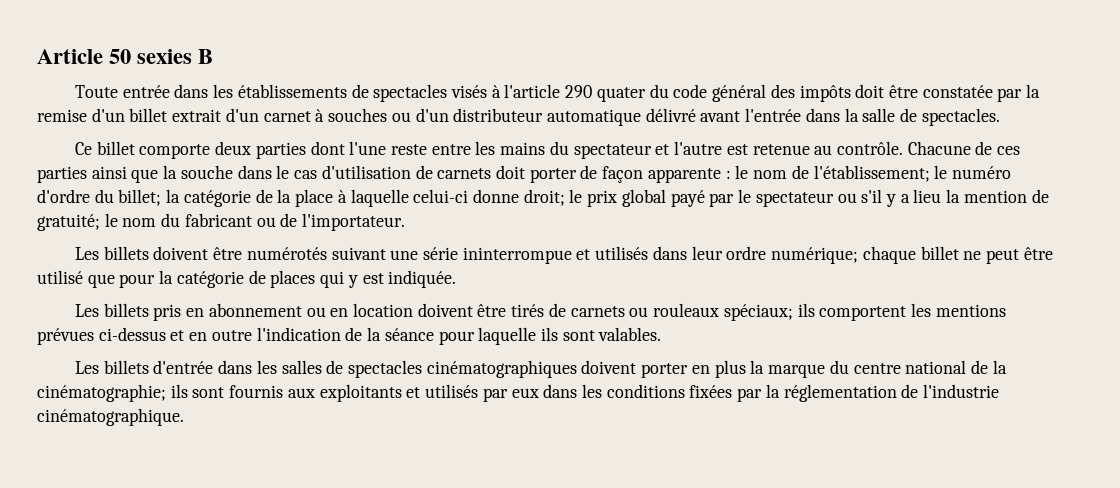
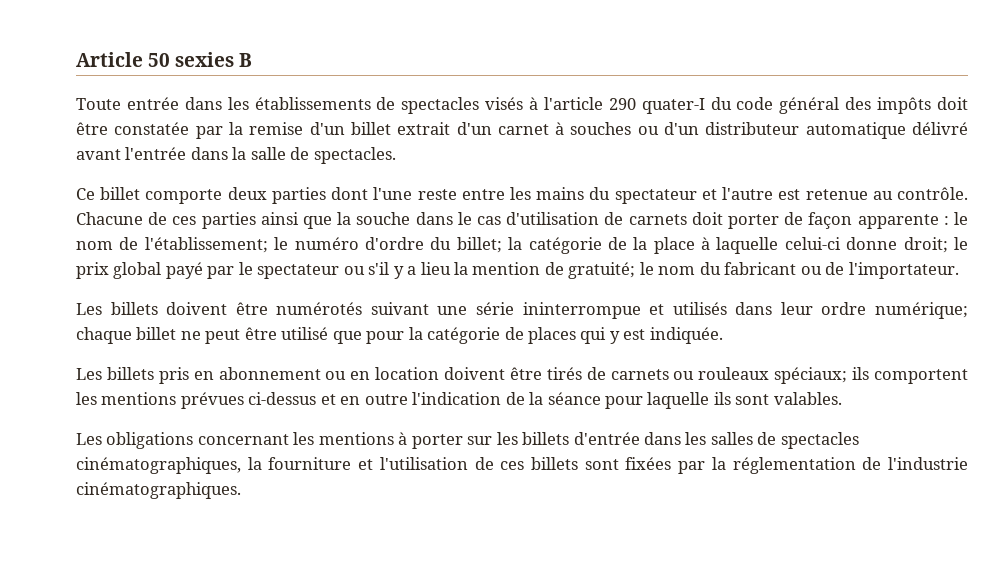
- Toute entrée dans les établissements de spectacles visés à l'article 290 quater du code général des impôts doit être constatée par la remise d'un billet extrait d'un carnet à souches ou d'un distributeur automatique délivré avant l'entrée dans la salle de spectacles.
+ Toute entrée dans les établissements de spectacles visés à l'article 290 quater-I du code général des impôts doit être constatée par la remise d'un billet extrait d'un carnet à souches ou d'un distributeur automatique délivré avant l'entrée dans la salle de spectacles.
- Les billets d'entrée dans les salles de spectacles cinématographiques doivent porter en plus la marque du centre national de la cinématographie; ils sont fournis aux exploitants et utilisés par eux dans les conditions fixées par la réglementation de l'industrie cinématographique.
+ Les obligations concernant les mentions à porter sur les billets d'entrée dans les salles de spectacles cinématographiques, la fourniture et l'utilisation de ces billets sont fixées par la réglementation de l'industrie cinématographiques.

